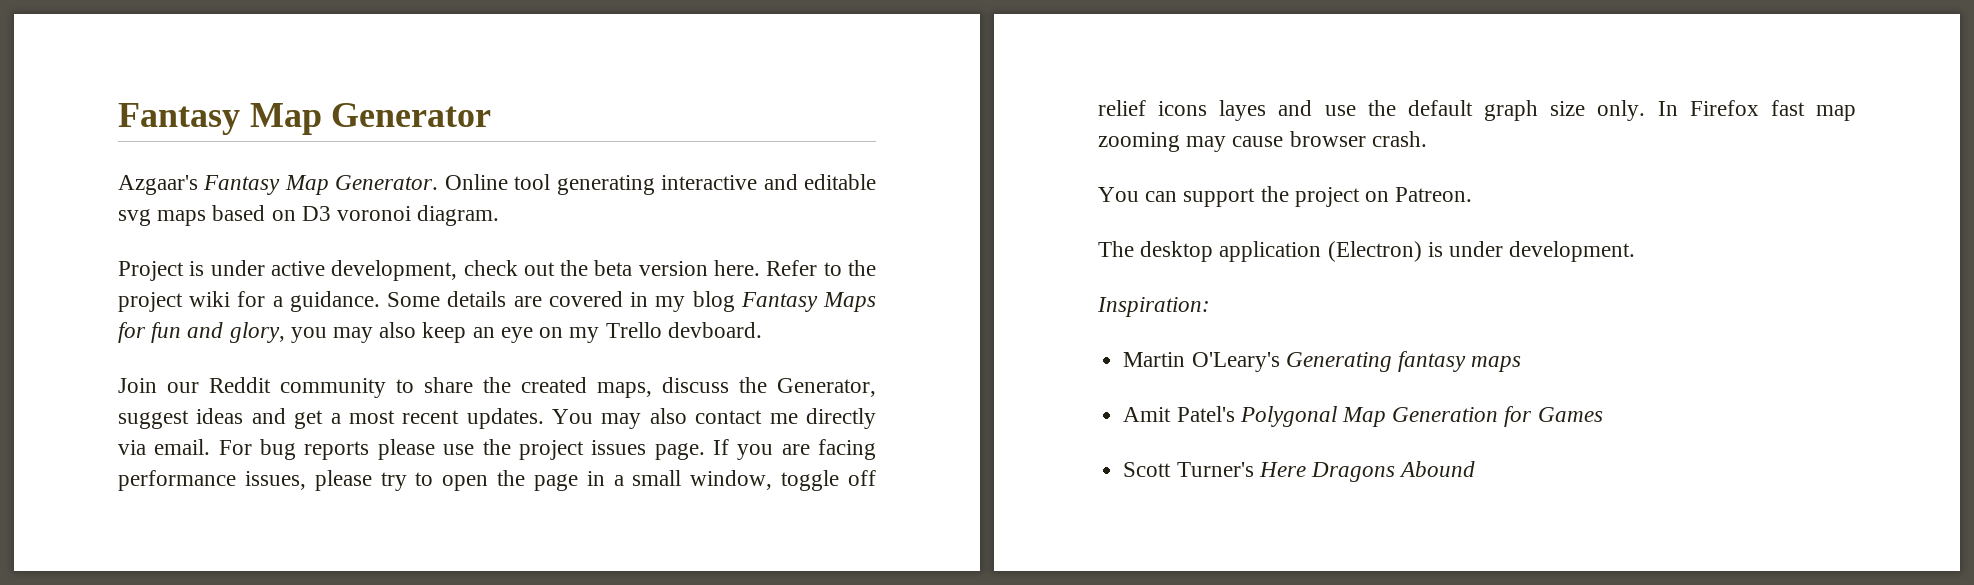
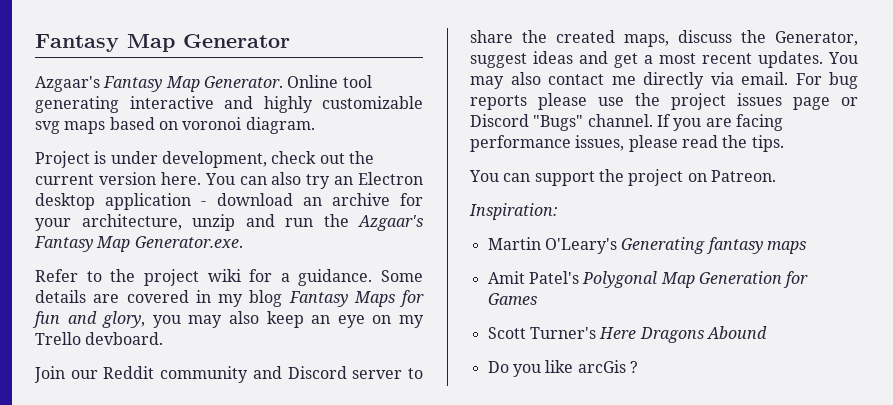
- Online tool generating interactive and editable svg maps based on D3 voronoi diagram.
+ Online tool generating interactive and highly customizable svg maps based on voronoi diagram.
- Project is under active development, check out the beta version here. Refer to the project wiki for a guidance.
+ Project is under development, check out the current version here. You can also try an Electron desktop application - download an archive for your architecture, unzip and run the Azgaar's Fantasy Map Generator.exe.
+ Refer to the project wiki for a guidance.
- Join our Reddit community to share the created maps, discuss the Generator, suggest ideas and get a most recent updates.
+ Join our Reddit community and Discord server to share the created maps, discuss the Generator, suggest ideas and get a most recent updates.
- For bug reports please use the project issues page.
+ For bug reports please use the project issues page or Discord "Bugs" channel.
- If you are facing performance issues, please try to open the page in a small window, toggle off relief icons layes and use the default graph size only. In Firefox fast map zooming may cause browser crash.
+ If you are facing performance issues, please read the tips.
- The desktop application (Electron) is under development.
+ Do you like arcGis ?

